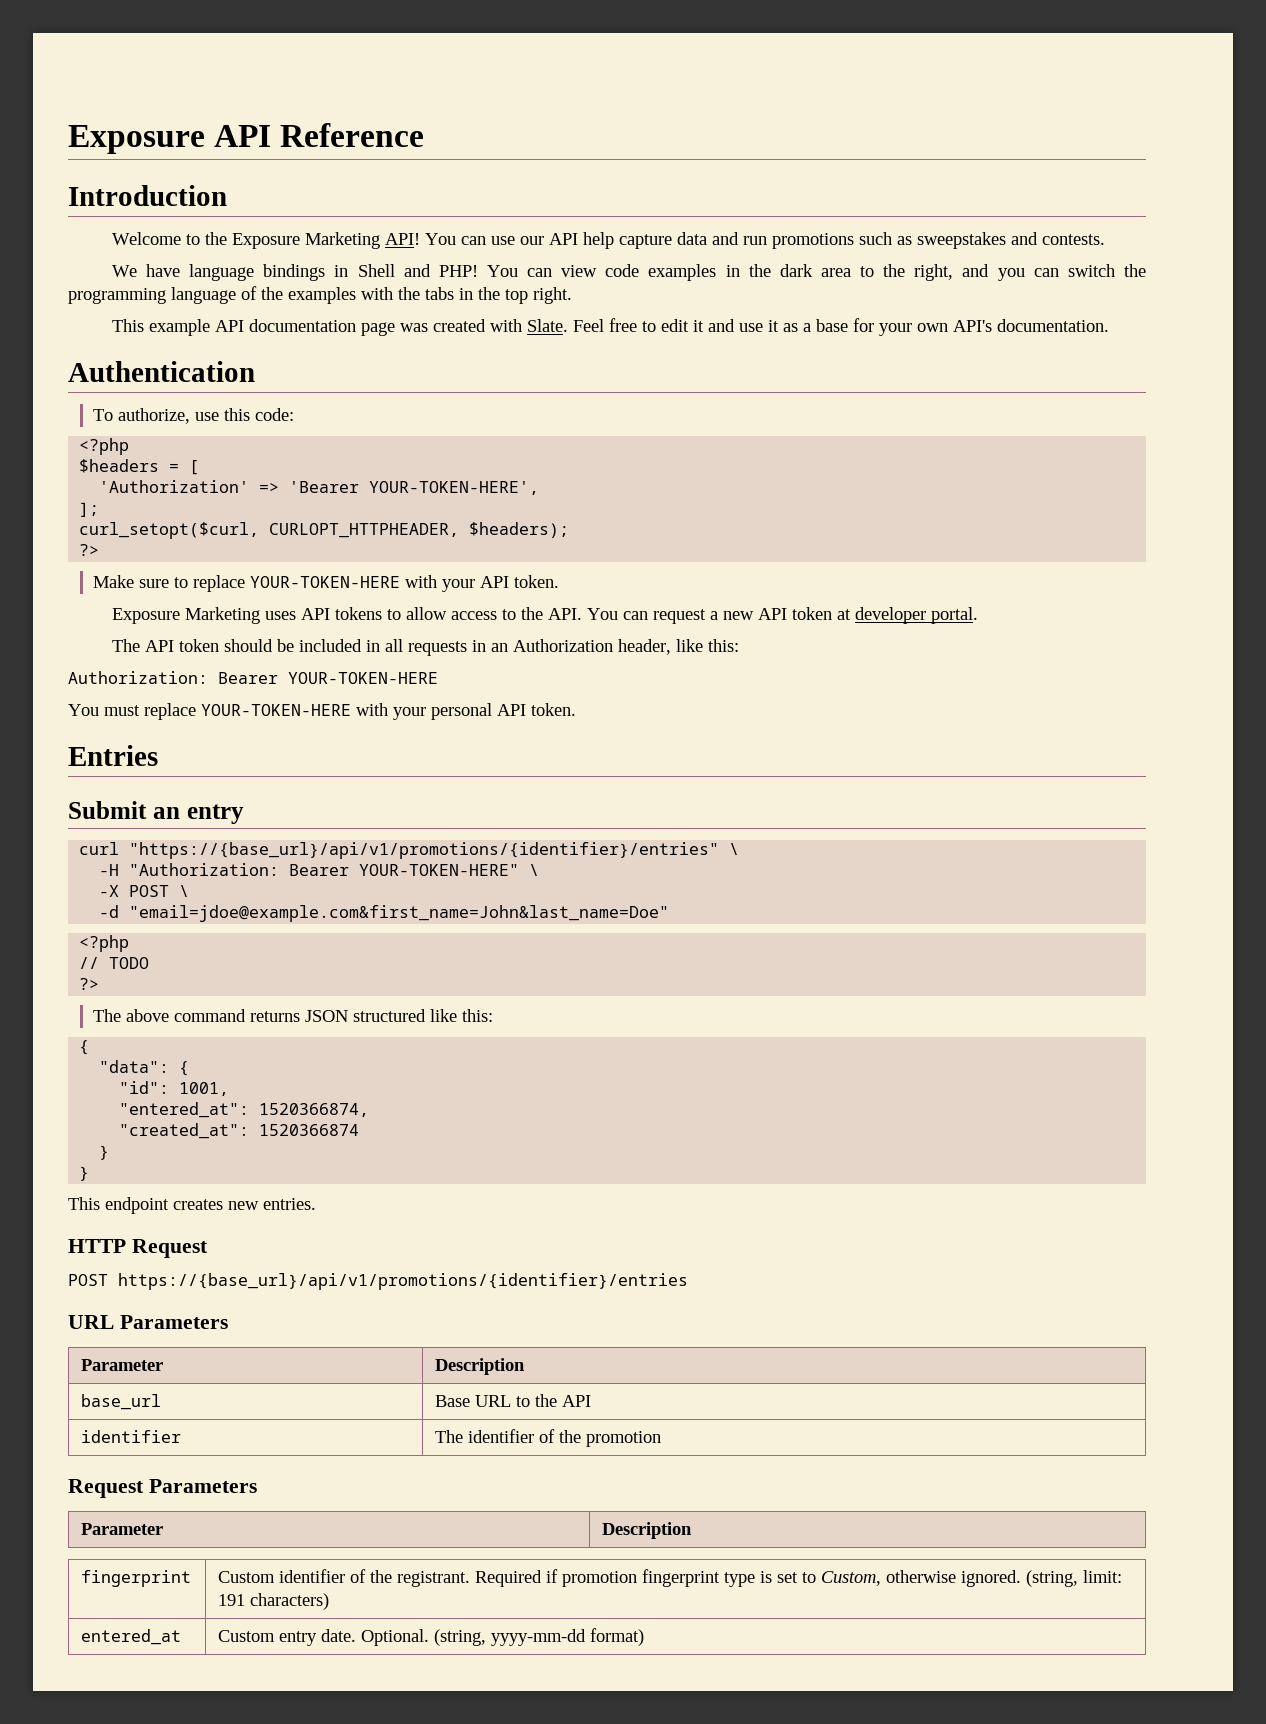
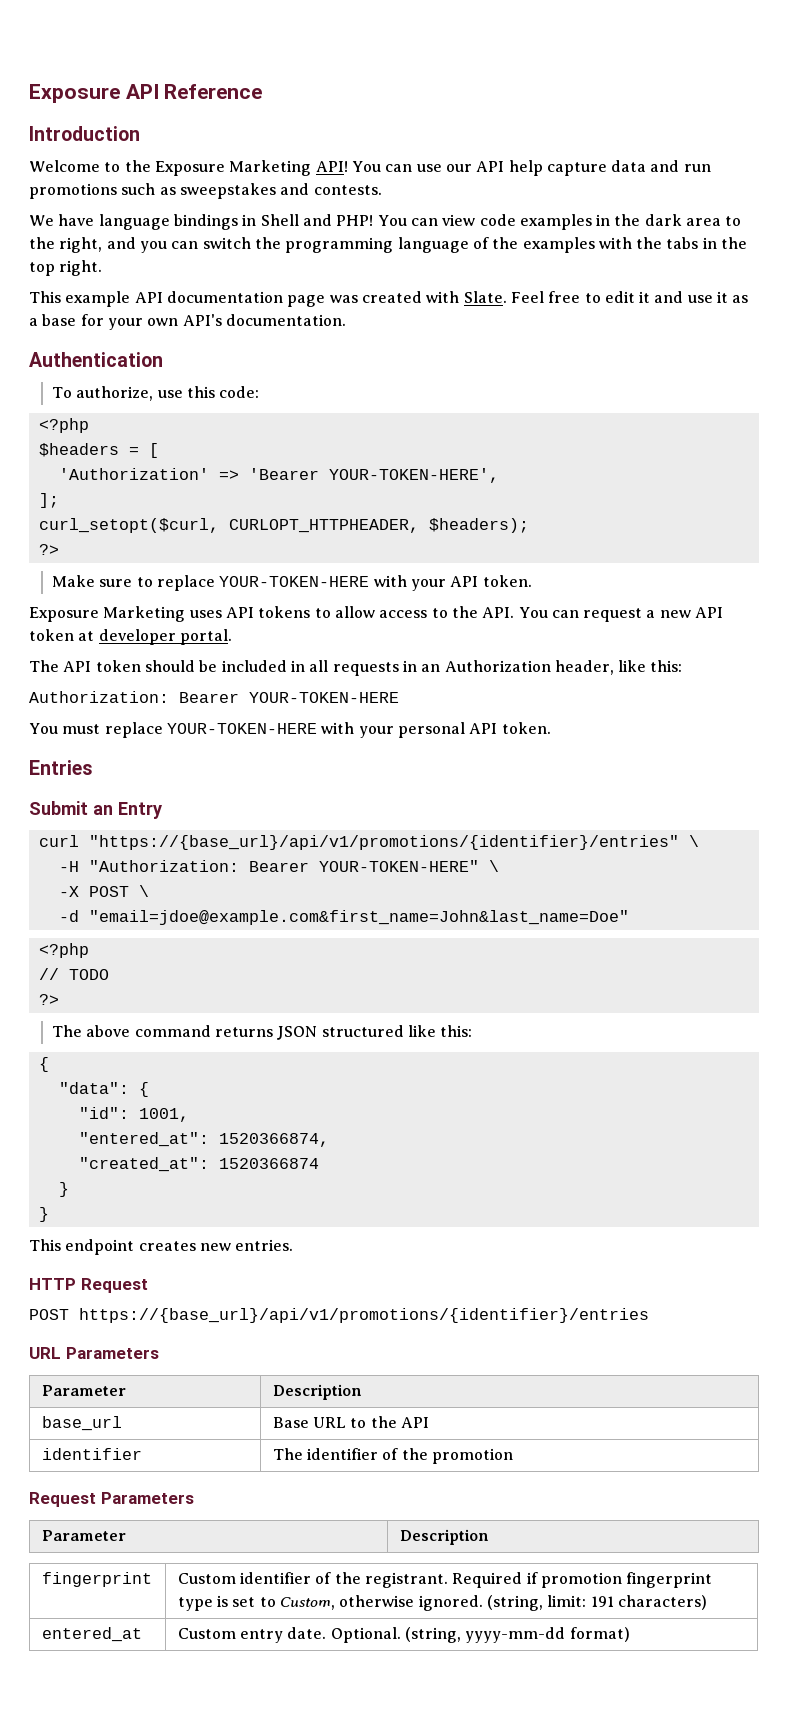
- Submit an entry
+ Submit an Entry

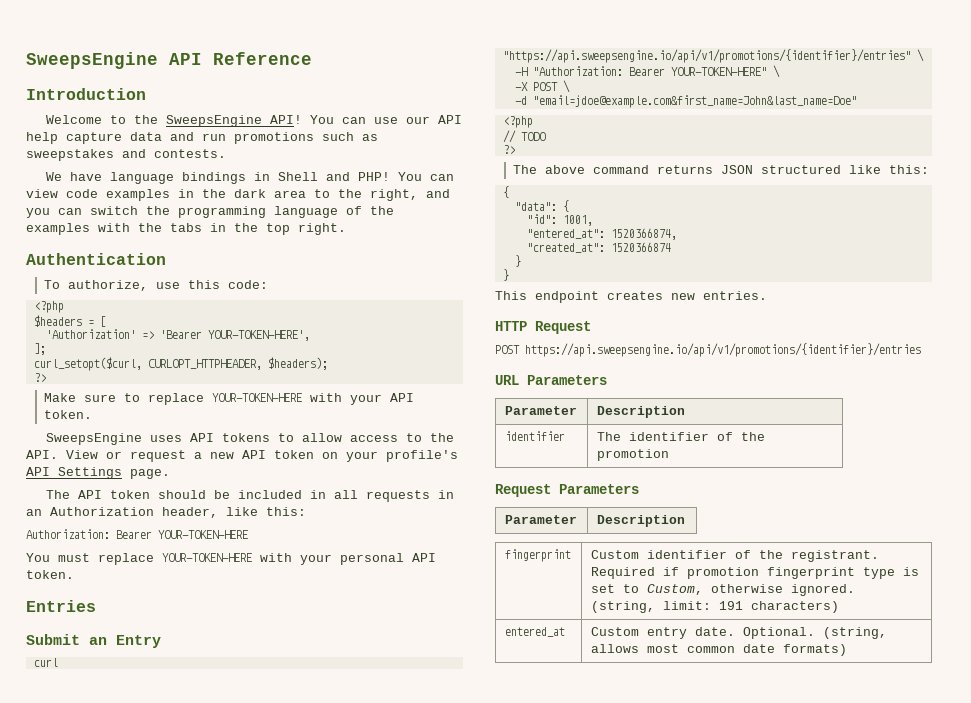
- Exposure API Reference
+ SweepsEngine API Reference
- Welcome to the Exposure Marketing API!
+ Welcome to the SweepsEngine API!
- This example API documentation page was created with Slate. Feel free to edit it and use it as a base for your own API's documentation.
- Exposure Marketing uses API tokens to allow access to the API. You can request a new API token at developer portal.
+ SweepsEngine uses API tokens to allow access to the API. View or request a new API token on your profile's API Settings page.
- curl "https://{base_url}/api/v1/promotions/{identifier}/entries" \
+ curl "https://api.sweepsengine.io/api/v1/promotions/{identifier}/entries" \
- POST https://{base_url}/api/v1/promotions/{identifier}/entries
+ POST https://api.sweepsengine.io/api/v1/promotions/{identifier}/entries
- base_url | Base URL to the API
- entered_at | Custom entry date. Optional. (string, yyyy-mm-dd format)
+ entered_at | Custom entry date. Optional. (string, allows most common date formats)

